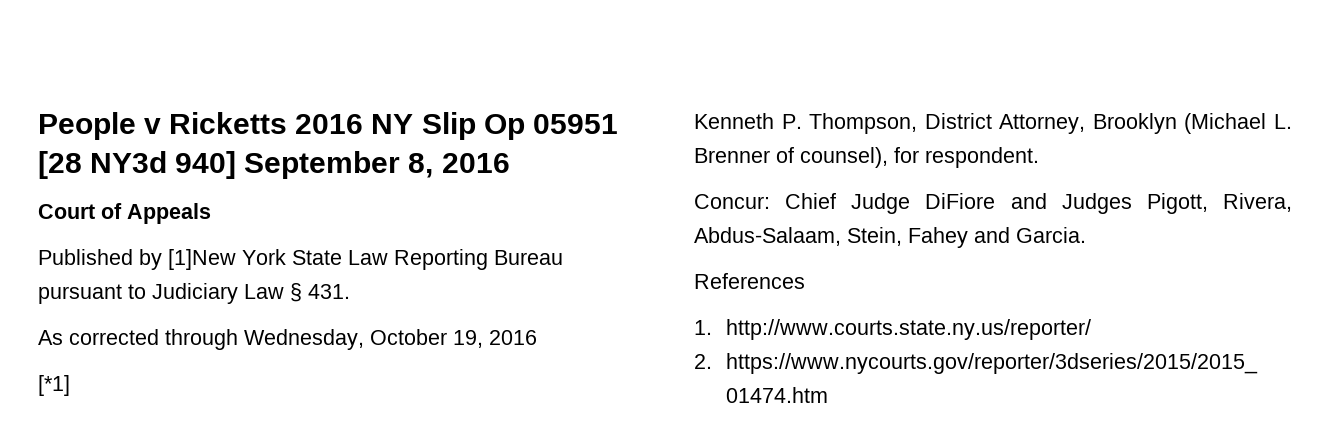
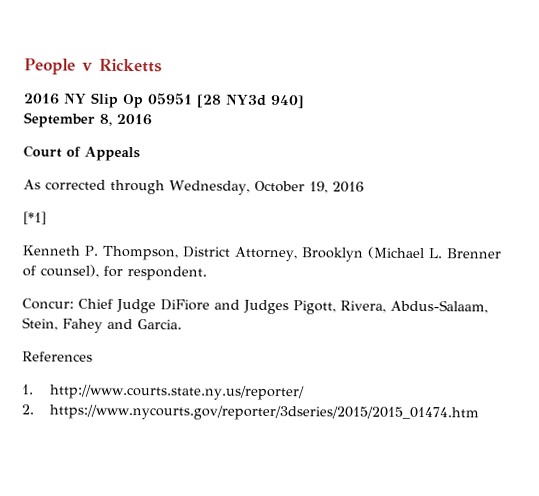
- People v Ricketts 2016 NY Slip Op 05951 [28 NY3d 940] September 8, 2016
+ People v Ricketts
+ 2016 NY Slip Op 05951 [28 NY3d 940]
+ September 8, 2016
- Published by [1]New York State Law Reporting Bureau pursuant to Judiciary Law § 431.

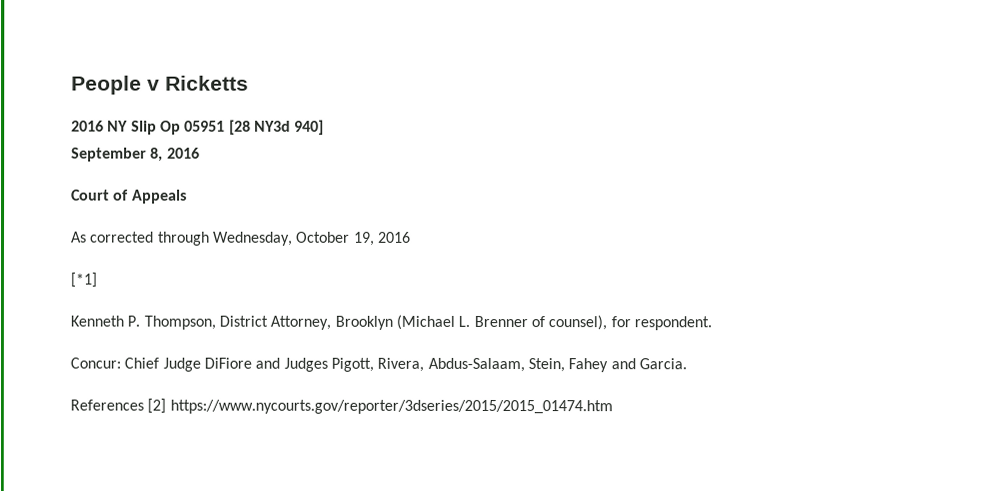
- References
- 1. http://www.courts.state.ny.us/reporter/
- 2. https://www.nycourts.gov/reporter/3dseries/2015/2015_01474.htm
+ References [2] https://www.nycourts.gov/reporter/3dseries/2015/2015_01474.htm

